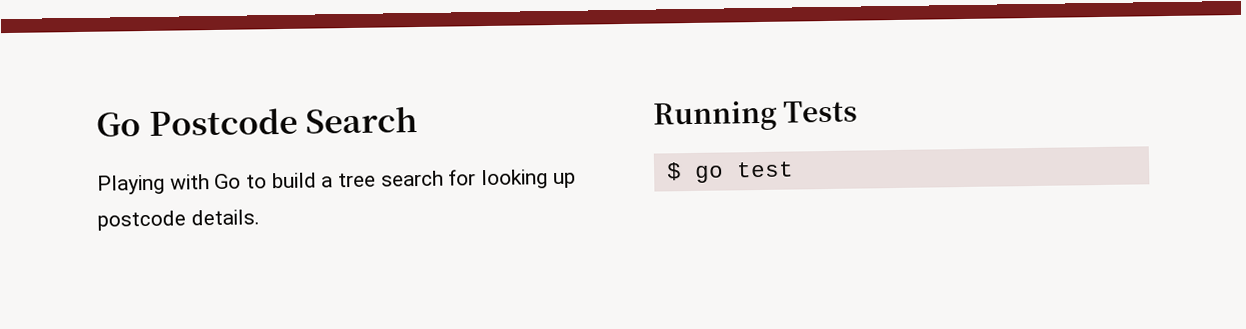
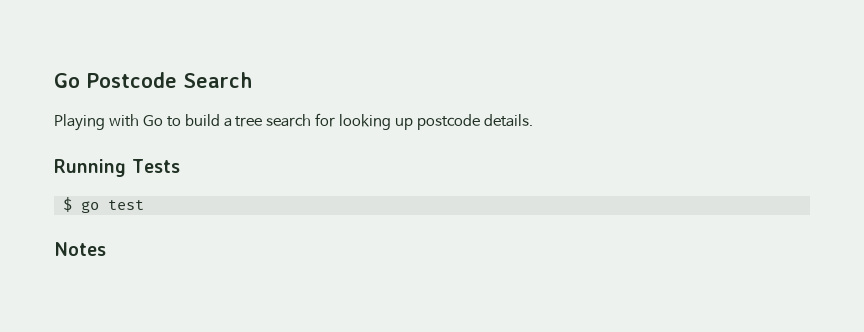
+ Notes

